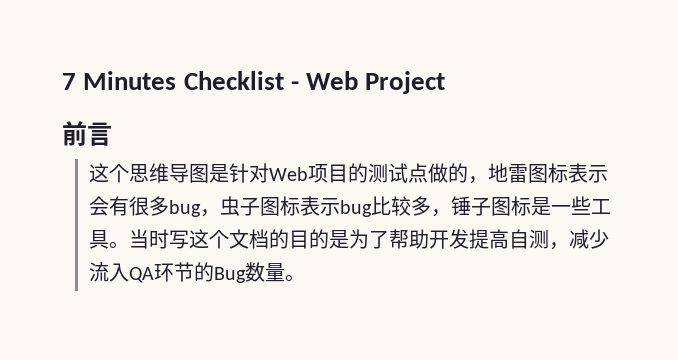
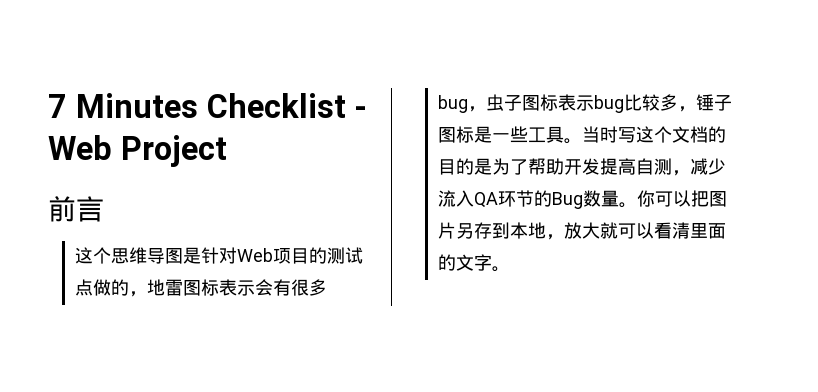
+ 你可以把图片另存到本地，放大就可以看清里面的文字。

